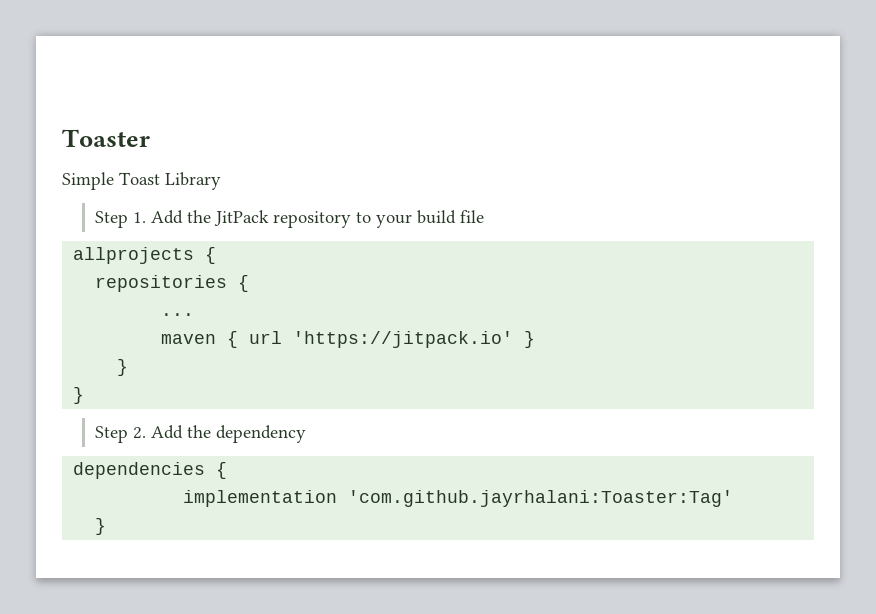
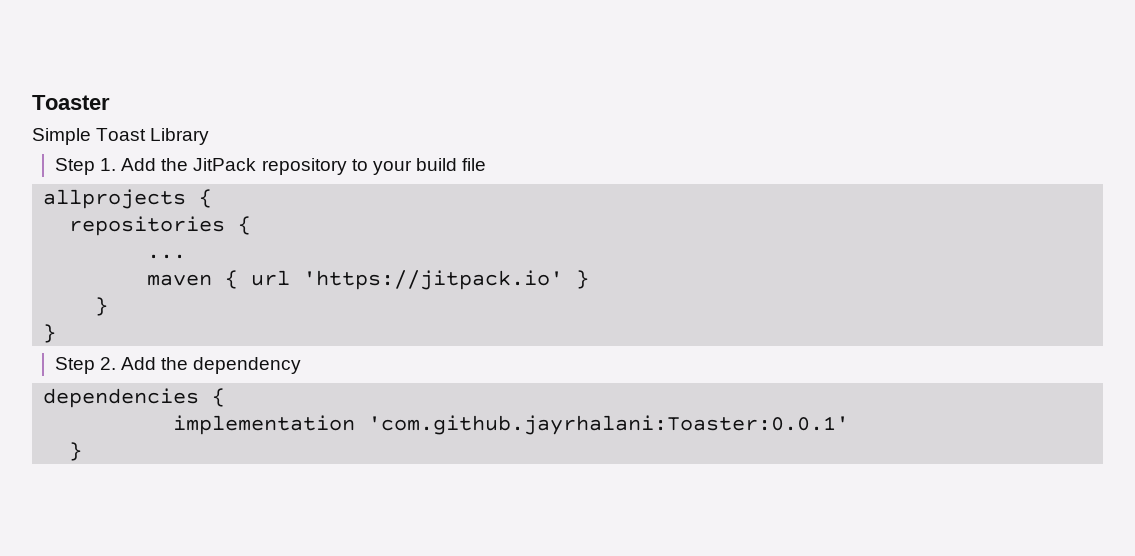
- implementation 'com.github.jayrhalani:Toaster:Tag'
+ implementation 'com.github.jayrhalani:Toaster:0.0.1'

